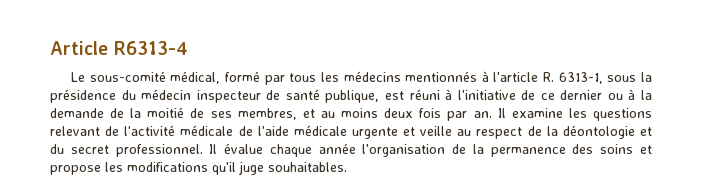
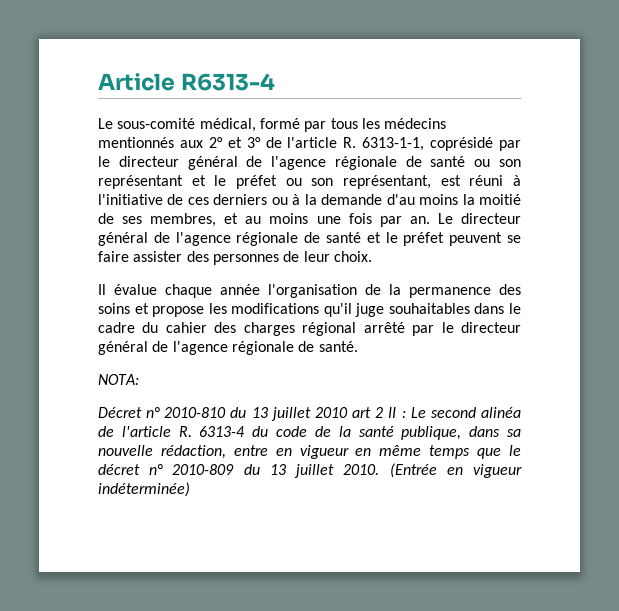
- Le sous-comité médical, formé par tous les médecins mentionnés à l'article R. 6313-1, sous la présidence du médecin inspecteur de santé publique, est réuni à l'initiative de ce dernier ou à la demande de la moitié de ses membres, et au moins deux fois par an.
+ Le sous-comité médical, formé par tous les médecins mentionnés aux 2° et 3° de l'article R. 6313-1-1, coprésidé par le directeur général de l'agence régionale de santé ou son représentant et le préfet ou son représentant, est réuni à l'initiative de ces derniers ou à la demande d'au moins la moitié de ses membres, et au moins une fois par an.
- Il examine les questions relevant de l'activité médicale de l'aide médicale urgente et veille au respect de la déontologie et du secret professionnel. Il évalue chaque année l'organisation de la permanence des soins et propose les modifications qu'il juge souhaitables.
+ Le directeur général de l'agence régionale de santé et le préfet peuvent se faire assister des personnes de leur choix.
+ Il évalue chaque année l'organisation de la permanence des soins et propose les modifications qu'il juge souhaitables dans le cadre du cahier des charges régional arrêté par le directeur général de l'agence régionale de santé.
+ NOTA:
+ Décret n° 2010-810 du 13 juillet 2010 art 2 II : Le second alinéa de l'article R. 6313-4 du code de la santé publique, dans sa nouvelle rédaction, entre en vigueur en même temps que le décret n° 2010-809 du 13 juillet 2010. (Entrée en vigueur indéterminée)

